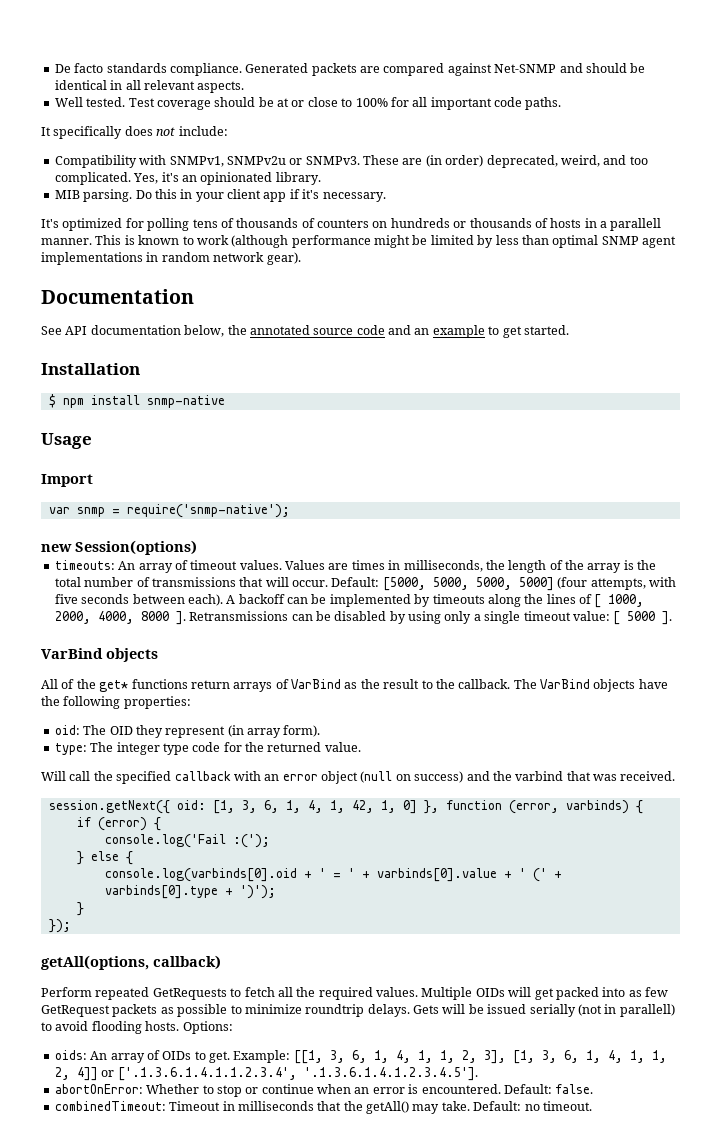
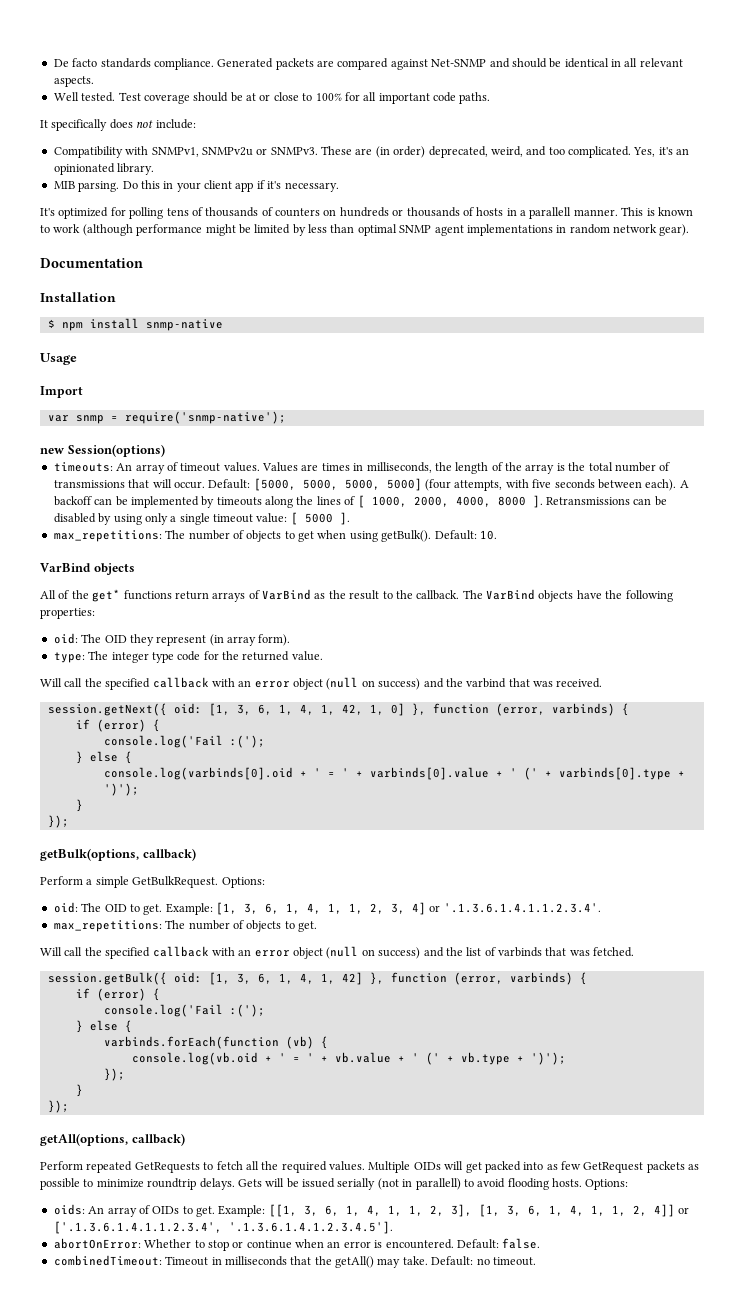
- See API documentation below, the annotated source code and an example to get started.
+ max_repetitions: The number of objects to get when using getBulk(). Default: 10.
+ getBulk(options, callback)
+ Perform a simple GetBulkRequest. Options:
+ oid: The OID to get. Example: [1, 3, 6, 1, 4, 1, 1, 2, 3, 4] or '.1.3.6.1.4.1.1.2.3.4'.
+ max_repetitions: The number of objects to get.
+ Will call the specified callback with an error object (null on success) and the list of varbinds that was fetched.
+ session.getBulk({ oid: [1, 3, 6, 1, 4, 1, 42] }, function (error, varbinds) {
+ if (error) {
+ console.log('Fail :(');
+ } else {
+ varbinds.forEach(function (vb) {
+ console.log(vb.oid + ' = ' + vb.value + ' (' + vb.type + ')');
+ });
+ }
+ });

